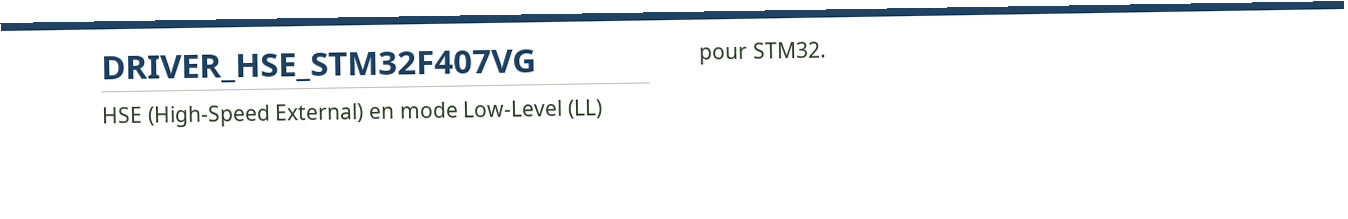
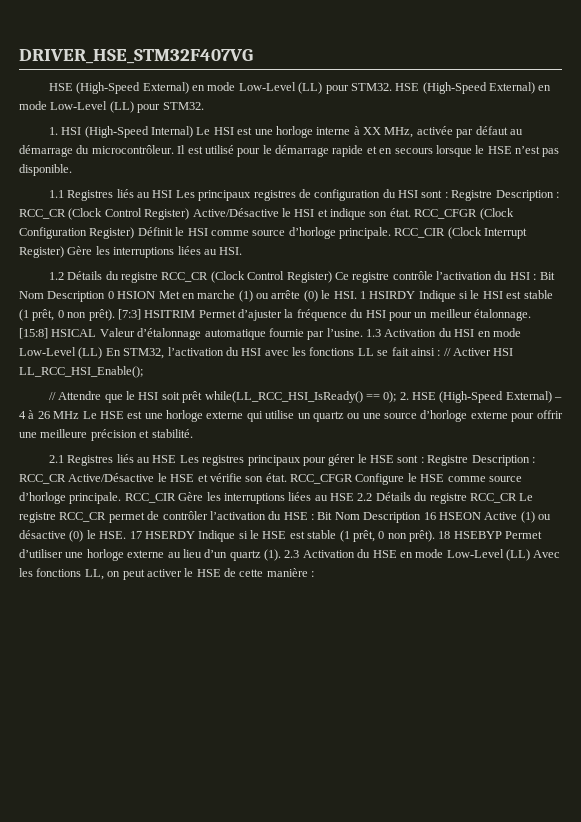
- HSE (High-Speed External) en mode Low-Level (LL) pour STM32.
+ HSE (High-Speed External) en mode Low-Level (LL) pour STM32. HSE (High-Speed External) en mode Low-Level (LL) pour STM32.
+ 1. HSI (High-Speed Internal) Le HSI est une horloge interne à XX MHz, activée par défaut au démarrage du microcontrôleur. Il est utilisé pour le démarrage rapide et en secours lorsque le HSE n’est pas disponible.
+ 1.1 Registres liés au HSI Les principaux registres de configuration du HSI sont : Registre Description : RCC_CR (Clock Control Register) Active/Désactive le HSI et indique son état. RCC_CFGR (Clock Configuration Register) Définit le HSI comme source d’horloge principale. RCC_CIR (Clock Interrupt Register) Gère les interruptions liées au HSI.
+ 1.2 Détails du registre RCC_CR (Clock Control Register) Ce registre contrôle l’activation du HSI : Bit Nom Description 0 HSION Met en marche (1) ou arrête (0) le HSI. 1 HSIRDY Indique si le HSI est stable (1 prêt, 0 non prêt). [7:3] HSITRIM Permet d’ajuster la fréquence du HSI pour un meilleur étalonnage. [15:8] HSICAL Valeur d’étalonnage automatique fournie par l’usine. 1.3 Activation du HSI en mode Low-Level (LL) En STM32, l’activation du HSI avec les fonctions LL se fait ainsi : // Activer HSI LL_RCC_HSI_Enable();
+ // Attendre que le HSI soit prêt while(LL_RCC_HSI_IsReady() == 0); 2. HSE (High-Speed External) – 4 à 26 MHz Le HSE est une horloge externe qui utilise un quartz ou une source d’horloge externe pour offrir une meilleure précision et stabilité.
+ 2.1 Registres liés au HSE Les registres principaux pour gérer le HSE sont : Registre Description : RCC_CR Active/Désactive le HSE et vérifie son état. RCC_CFGR Configure le HSE comme source d’horloge principale. RCC_CIR Gère les interruptions liées au HSE 2.2 Détails du registre RCC_CR Le registre RCC_CR permet de contrôler l’activation du HSE : Bit Nom Description 16 HSEON Active (1) ou désactive (0) le HSE. 17 HSERDY Indique si le HSE est stable (1 prêt, 0 non prêt). 18 HSEBYP Permet d’utiliser une horloge externe au lieu d’un quartz (1). 2.3 Activation du HSE en mode Low-Level (LL) Avec les fonctions LL, on peut activer le HSE de cette manière :

